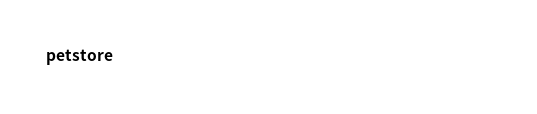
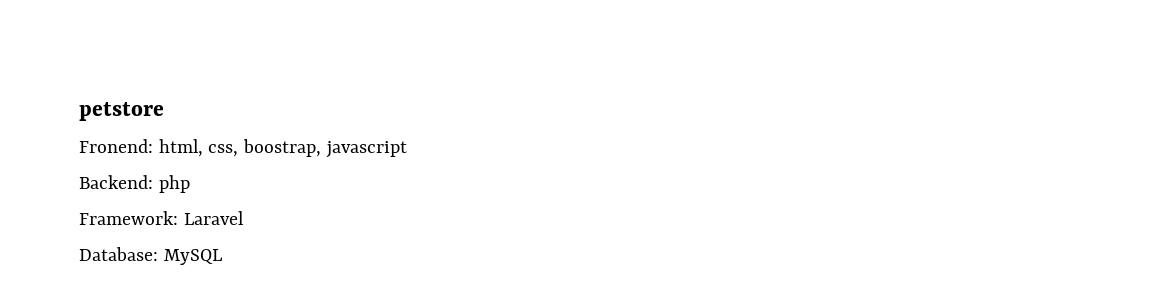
+ Fronend: html, css, boostrap, javascript
+ Backend: php
+ Framework: Laravel
+ Database: MySQL

